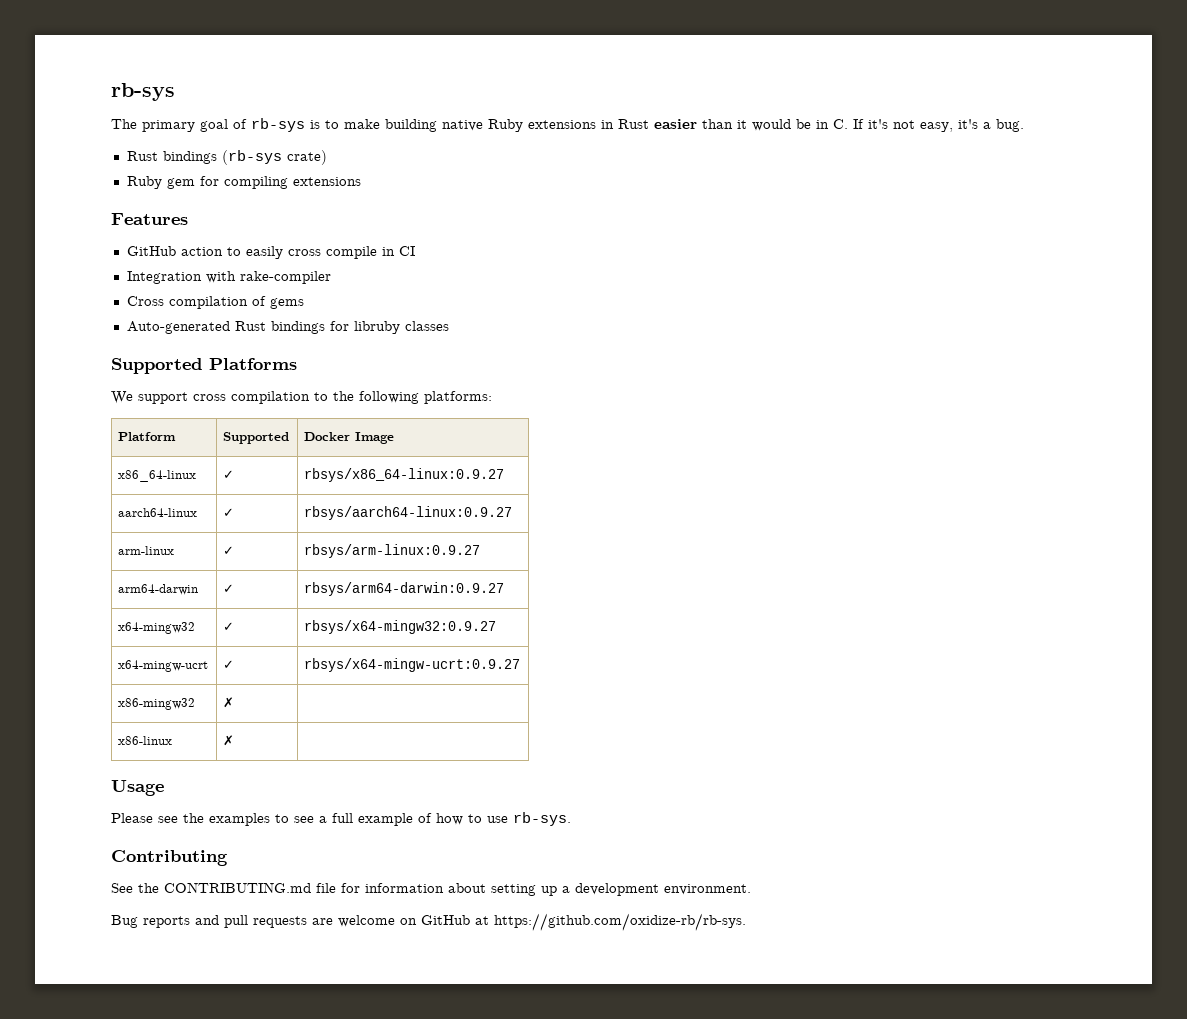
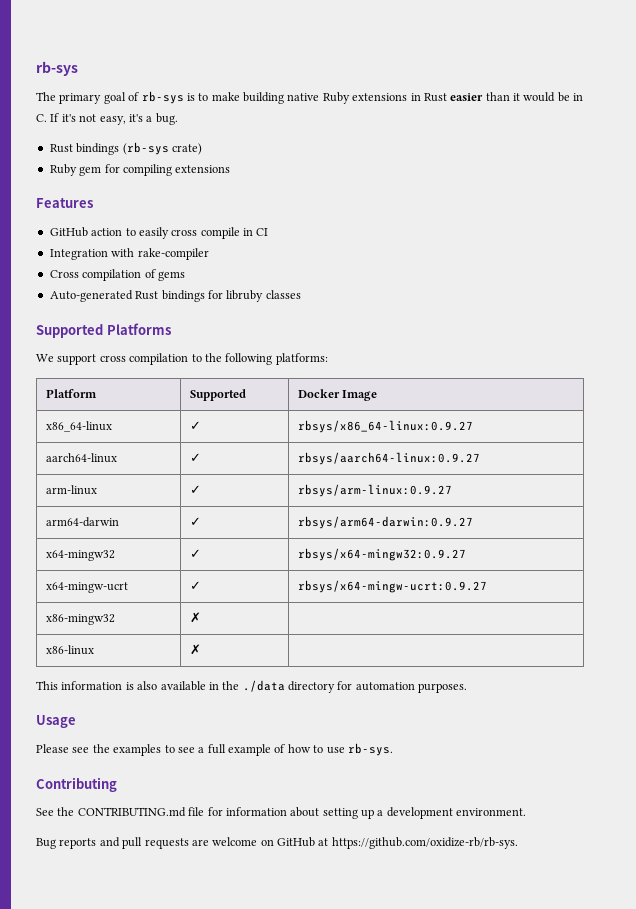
+ This information is also available in the ./data directory for automation purposes.

